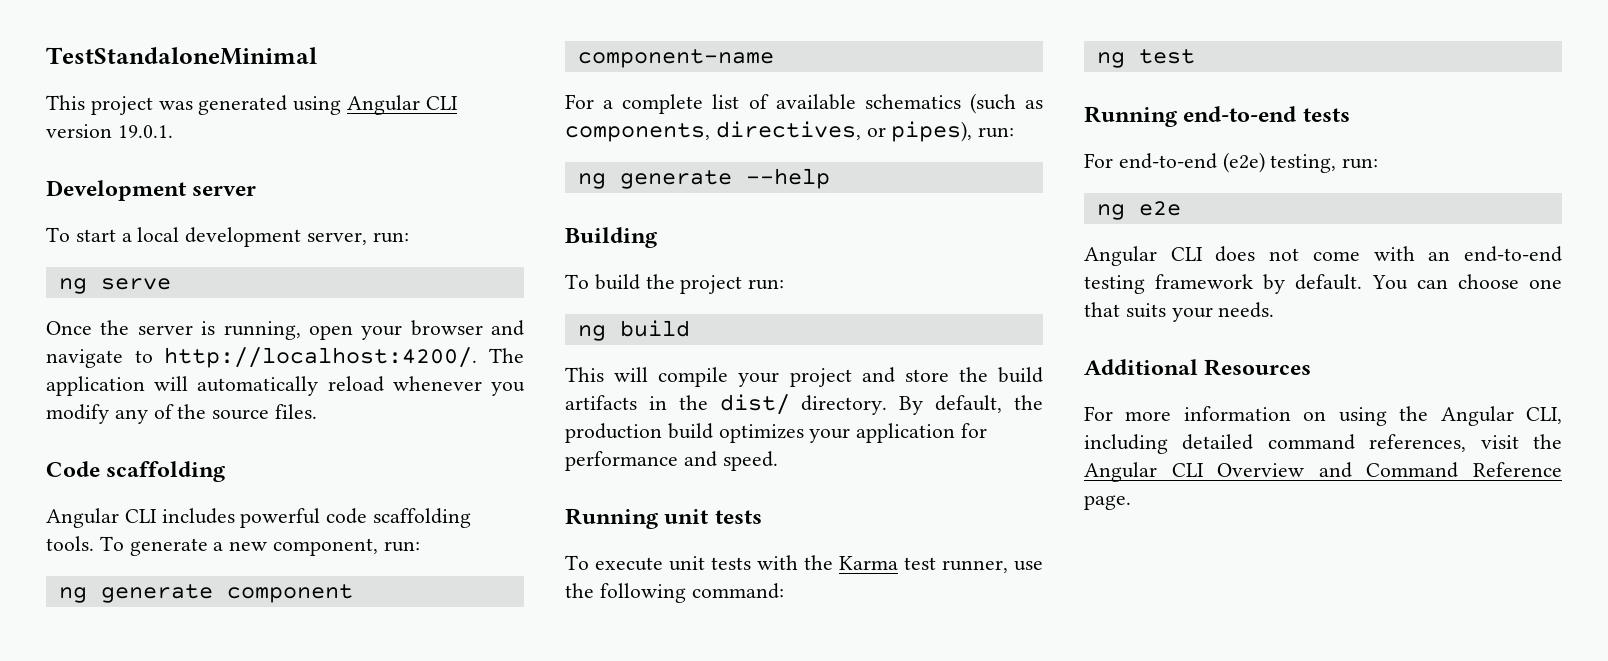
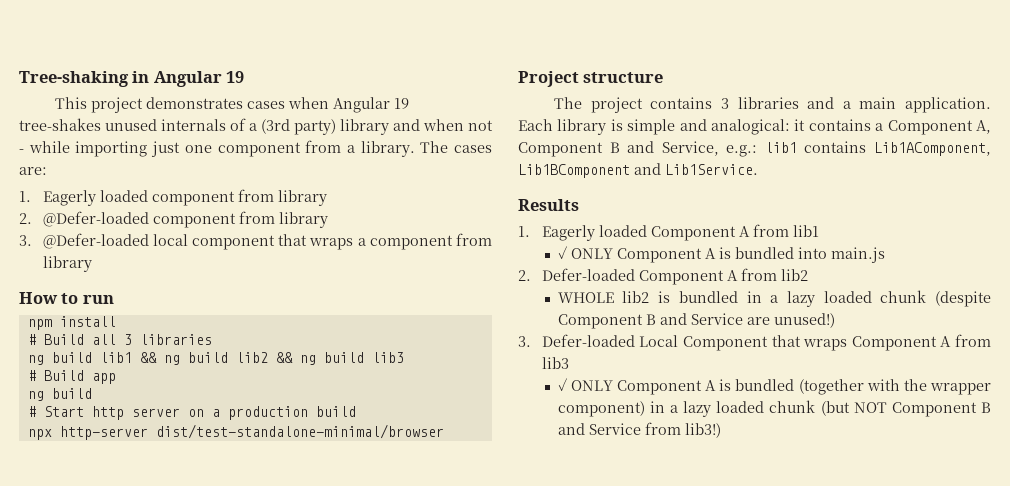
- TestStandaloneMinimal
- This project was generated using Angular CLI version 19.0.1.
- Development server
- To start a local development server, run:
- ng serve
- Once the server is running, open your browser and navigate to http://localhost:4200/. The application will automatically reload whenever you modify any of the source files.
- Code scaffolding
- Angular CLI includes powerful code scaffolding tools. To generate a new component, run:
- ng generate component component-name
- For a complete list of available schematics (such as components, directives, or pipes), run:
- ng generate --help
- Building
- To build the project run:
+ Tree-shaking in Angular 19
+ This project demonstrates cases when Angular 19 tree-shakes unused internals of a (3rd party) library and when not - while importing just one component from a library. The cases are:
+ 1. Eagerly loaded component from library
+ 2. @Defer-loaded component from library
+ 3. @Defer-loaded local component that wraps a component from library
+ How to run
+ npm install
+ # Build all 3 libraries
+ ng build lib1 && ng build lib2 && ng build lib3
+ # Build app
  ng build
- This will compile your project and store the build artifacts in the dist/ directory. By default, the production build optimizes your application for performance and speed.
- Running unit tests
- To execute unit tests with the Karma test runner, use the following command:
- ng test
- Running end-to-end tests
- For end-to-end (e2e) testing, run:
- ng e2e
- Angular CLI does not come with an end-to-end testing framework by default. You can choose one that suits your needs.
- Additional Resources
- For more information on using the Angular CLI, including detailed command references, visit the Angular CLI Overview and Command Reference page.
+ # Start http server on a production build
+ npx http-server dist/test-standalone-minimal/browser
+ Project structure
+ The project contains 3 libraries and a main application. Each library is simple and analogical: it contains a Component A, Component B and Service, e.g.: lib1 contains Lib1AComponent, Lib1BComponent and Lib1Service.
+ Results
+ 1. Eagerly loaded Component A from lib1
+ ✓ ONLY Component A is bundled into main.js
+ 2. Defer-loaded Component A from lib2
+ WHOLE lib2 is bundled in a lazy loaded chunk (despite Component B and Service are unused!)
+ 3. Defer-loaded Local Component that wraps Component A from lib3
+ ✓ ONLY Component A is bundled (together with the wrapper component) in a lazy loaded chunk (but NOT Component B and Service from lib3!)

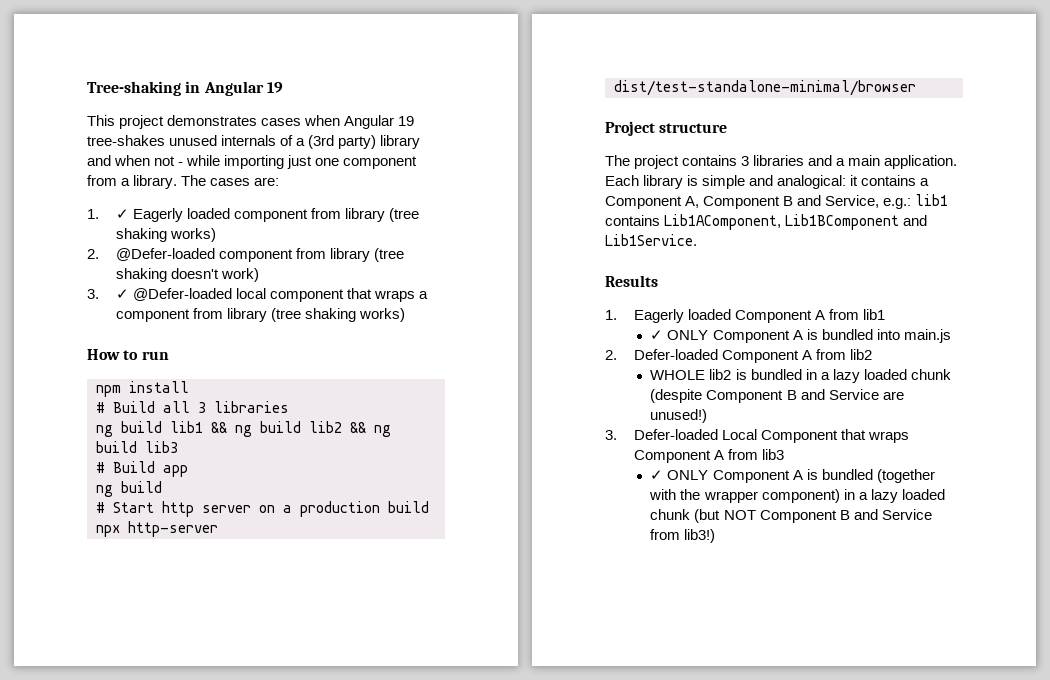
- 1. Eagerly loaded component from library
+ 1. ✓ Eagerly loaded component from library (tree shaking works)
- 2. @Defer-loaded component from library
- 3. @Defer-loaded local component that wraps a component from library
+ 2. @Defer-loaded component from library (tree shaking doesn't work)
+ 3. ✓ @Defer-loaded local component that wraps a component from library (tree shaking works)

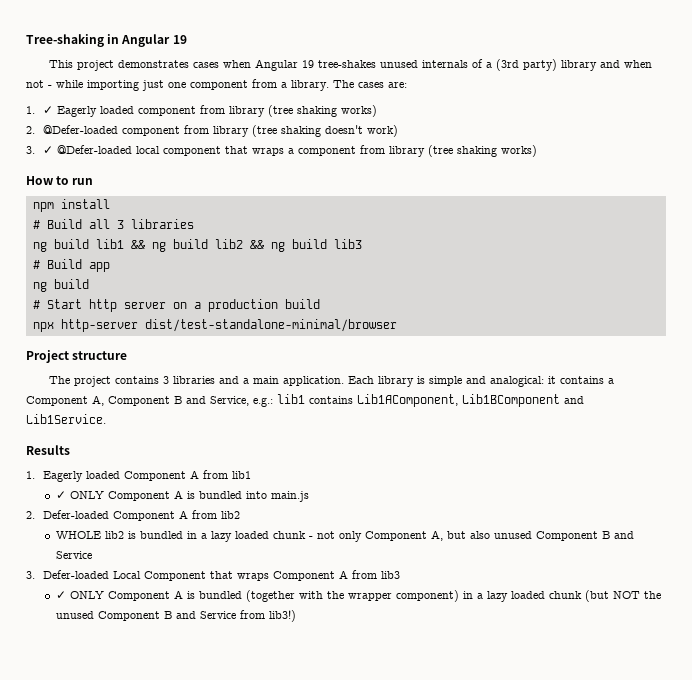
- WHOLE lib2 is bundled in a lazy loaded chunk (despite Component B and Service are unused!)
+ WHOLE lib2 is bundled in a lazy loaded chunk - not only Component A, but also unused Component B and Service
- ✓ ONLY Component A is bundled (together with the wrapper component) in a lazy loaded chunk (but NOT Component B and Service from lib3!)
+ ✓ ONLY Component A is bundled (together with the wrapper component) in a lazy loaded chunk (but NOT the unused Component B and Service from lib3!)

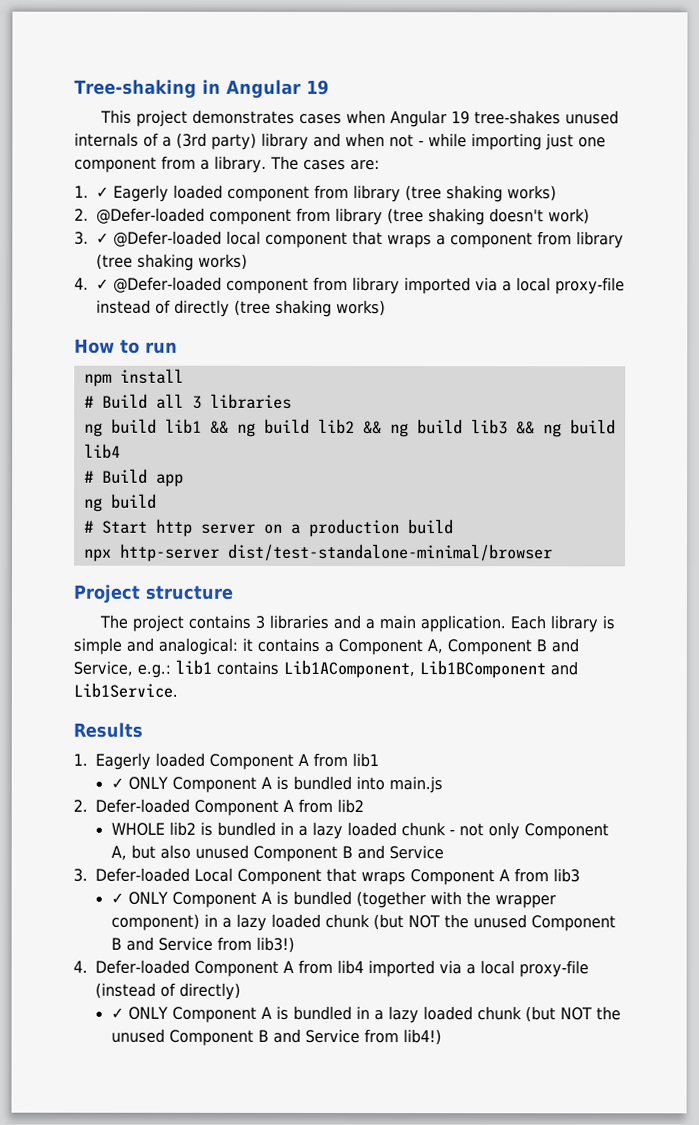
+ 4. ✓ @Defer-loaded component from library imported via a local proxy-file instead of directly (tree shaking works)
- ng build lib1 && ng build lib2 && ng build lib3
+ ng build lib1 && ng build lib2 && ng build lib3 && ng build lib4
+ 4. Defer-loaded Component A from lib4 imported via a local proxy-file (instead of directly)
+ ✓ ONLY Component A is bundled in a lazy loaded chunk (but NOT the unused Component B and Service from lib4!)

